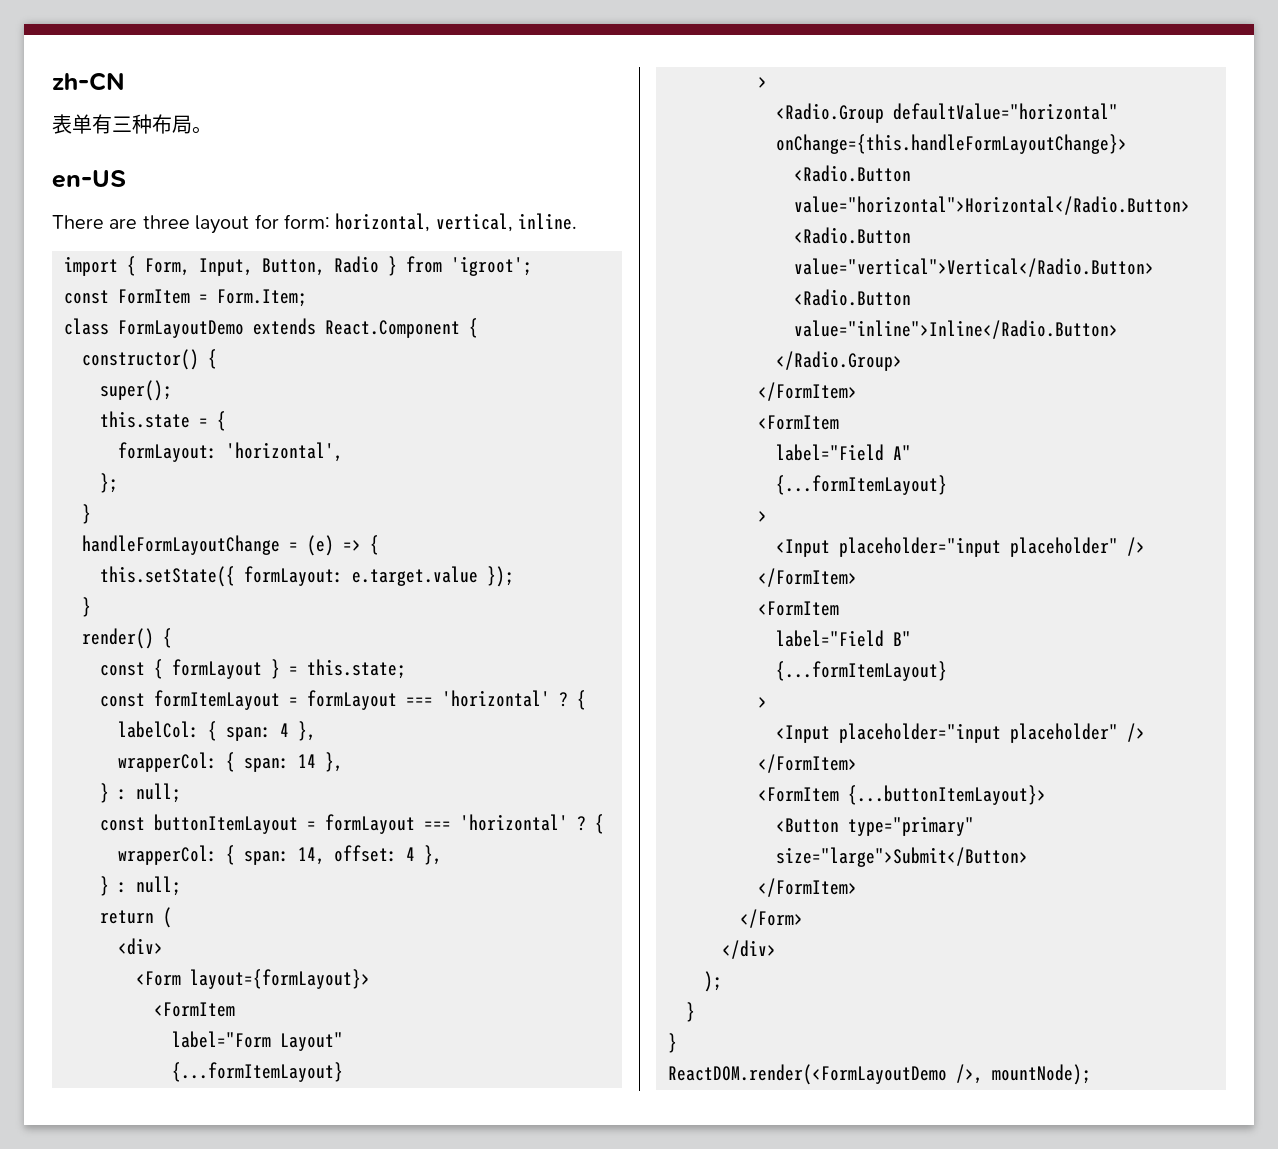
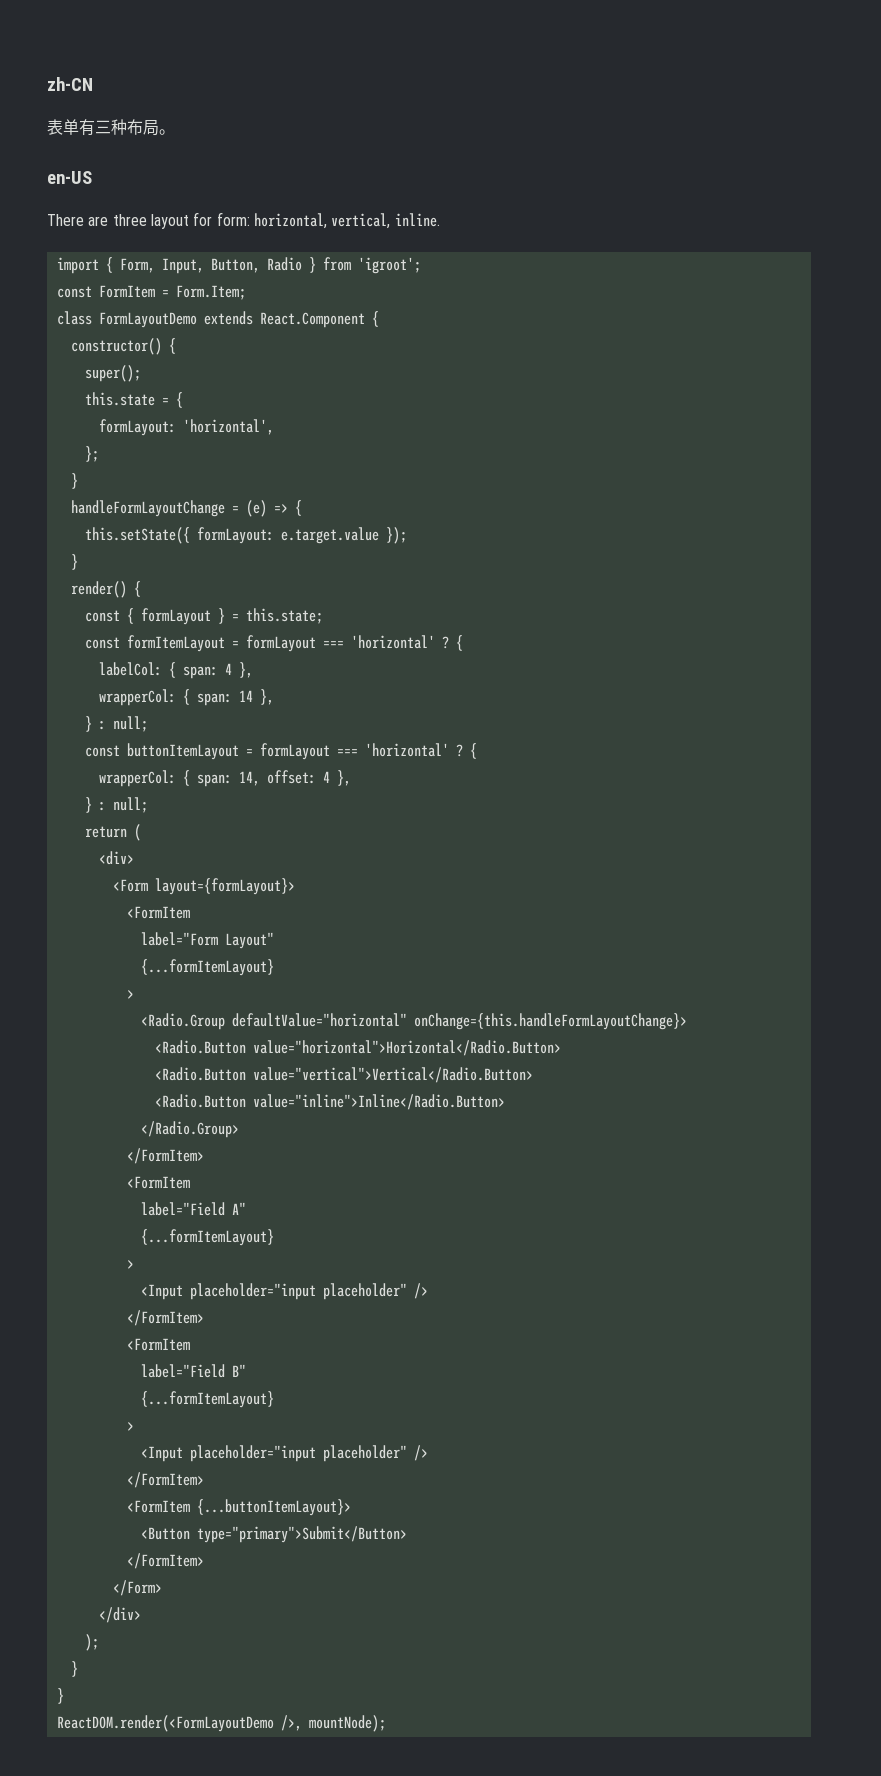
- <Button type="primary" size="large">Submit</Button>
+ <Button type="primary">Submit</Button>

